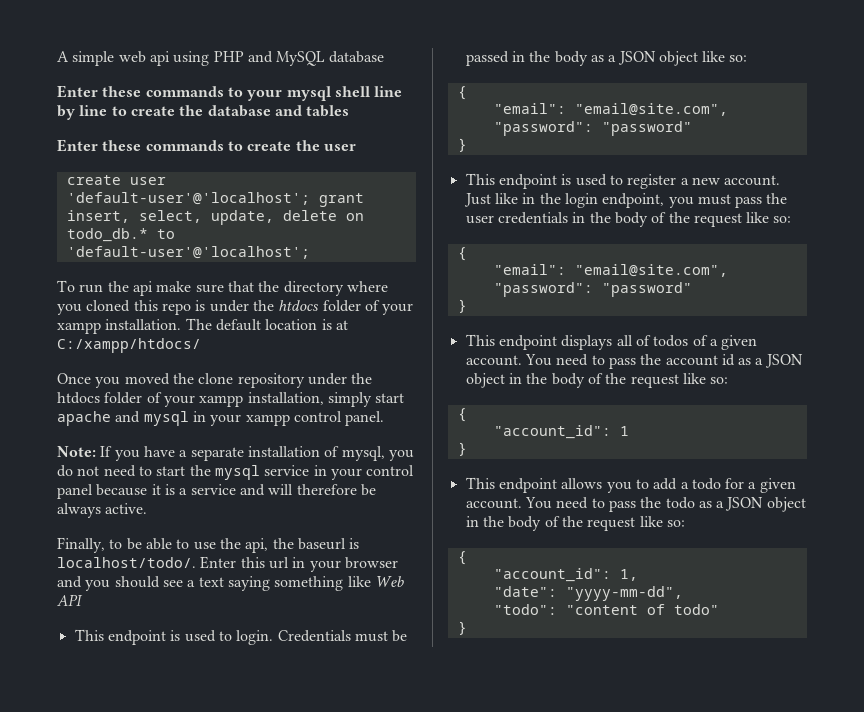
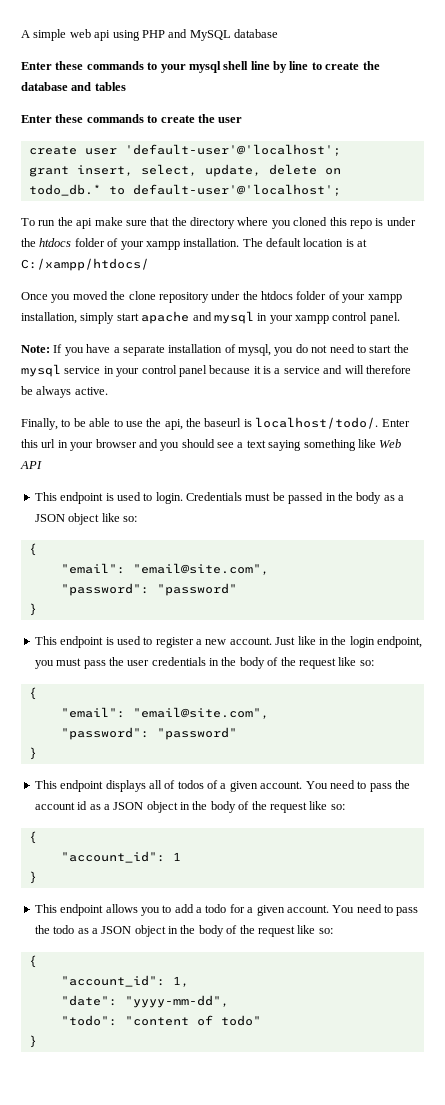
- create user 'default-user'@'localhost'; grant insert, select, update, delete on todo_db.* to 'default-user'@'localhost';
+ create user 'default-user'@'localhost';
+ grant insert, select, update, delete on todo_db.* to default-user'@'localhost';

